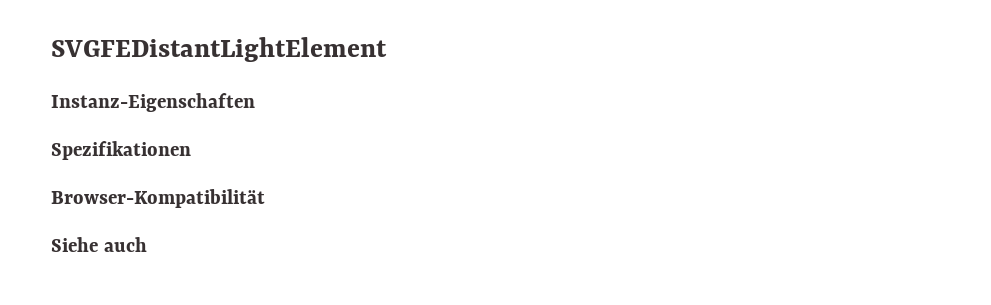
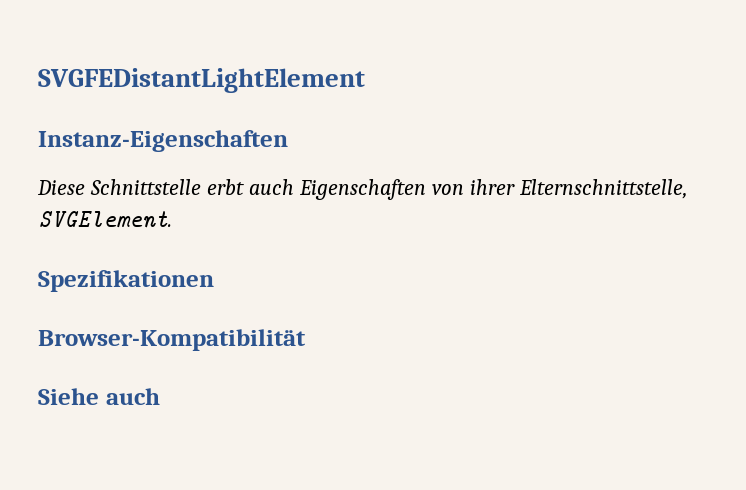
+ Diese Schnittstelle erbt auch Eigenschaften von ihrer Elternschnittstelle, SVGElement.

